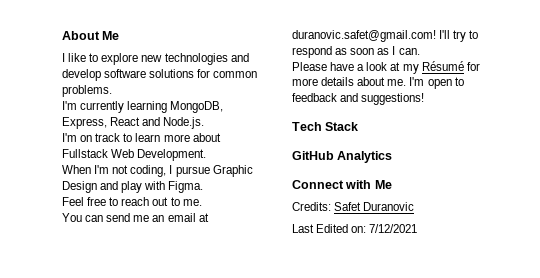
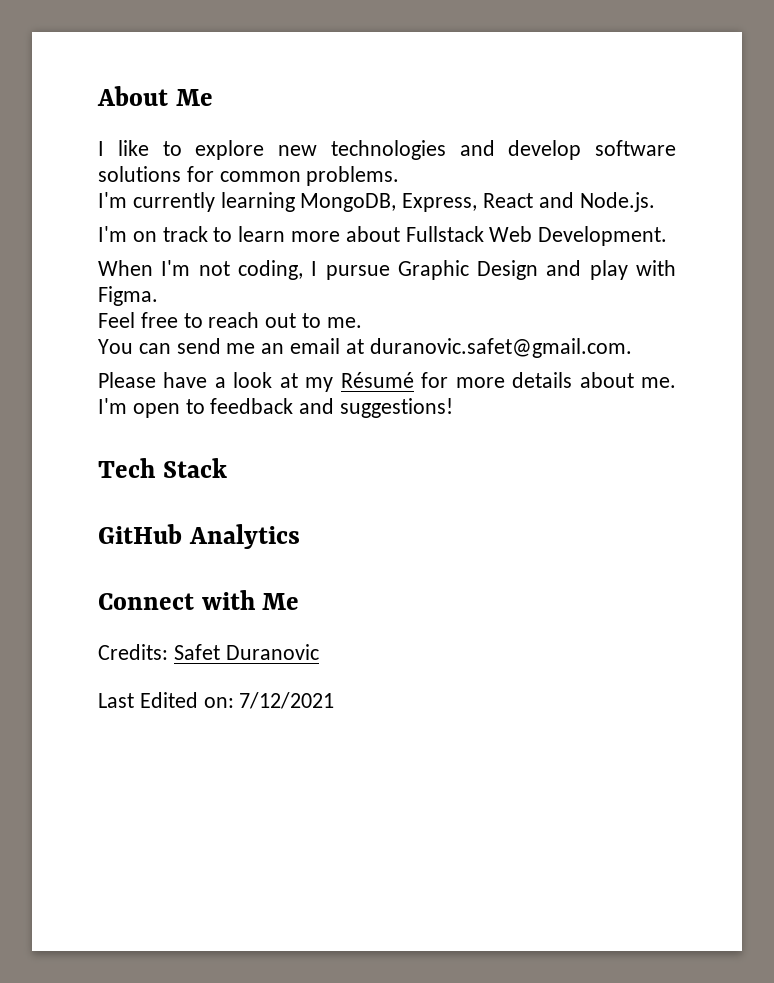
- You can send me an email at duranovic.safet@gmail.com! I'll try to respond as soon as I can.
+ You can send me an email at duranovic.safet@gmail.com.

